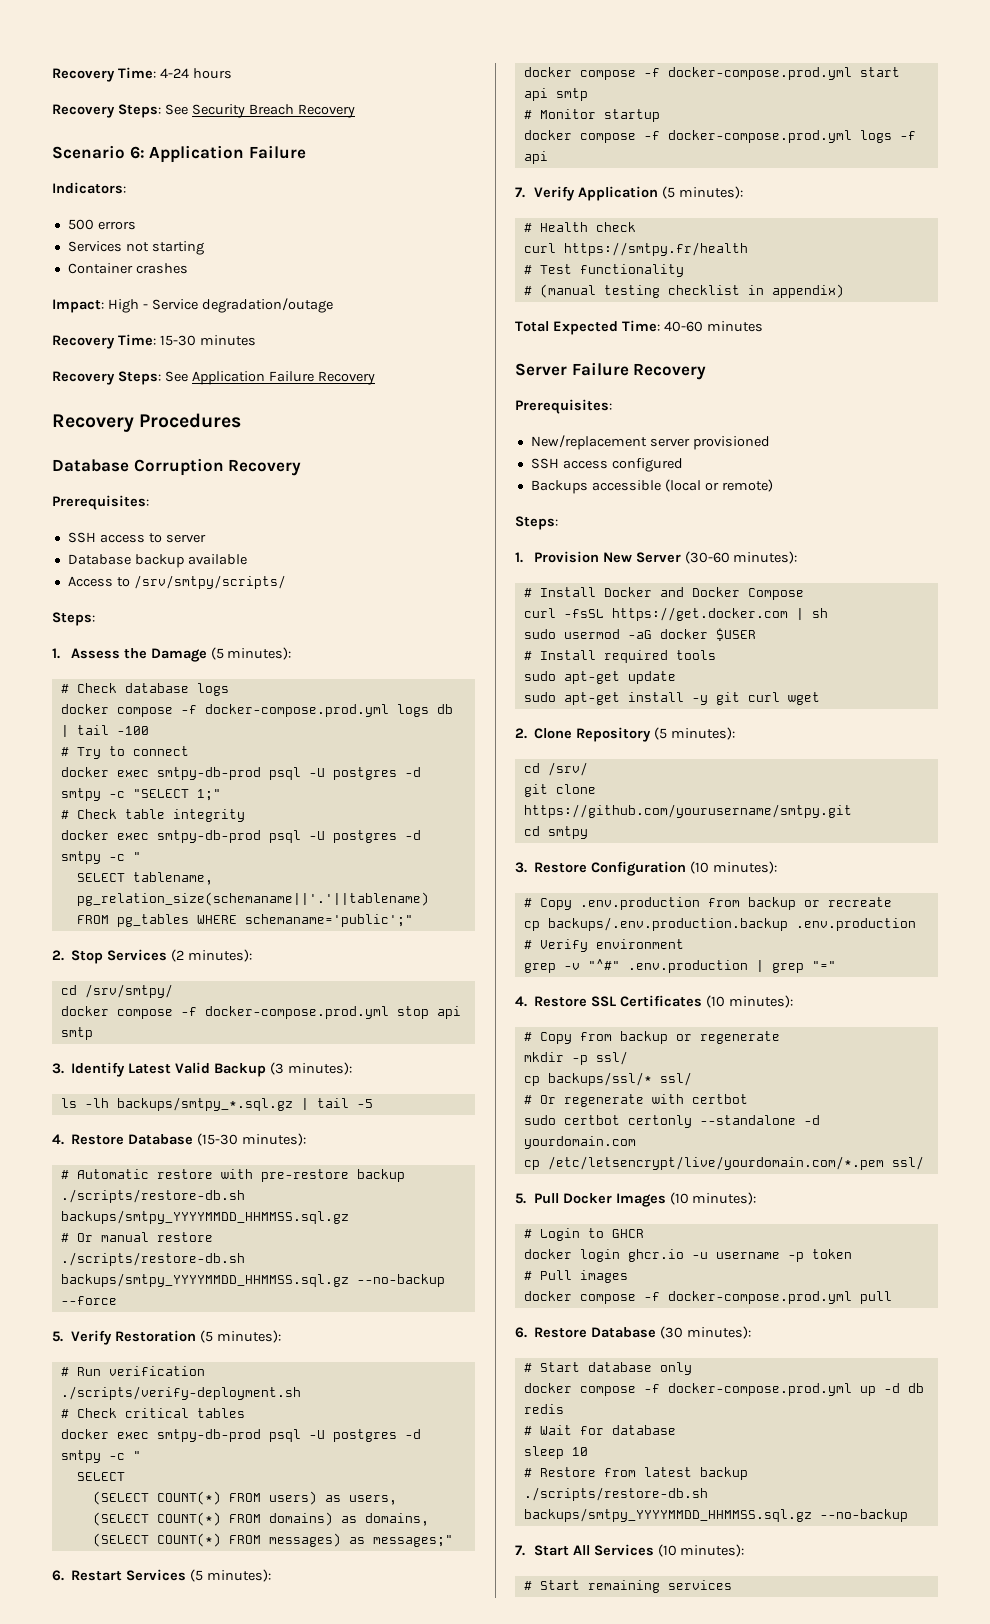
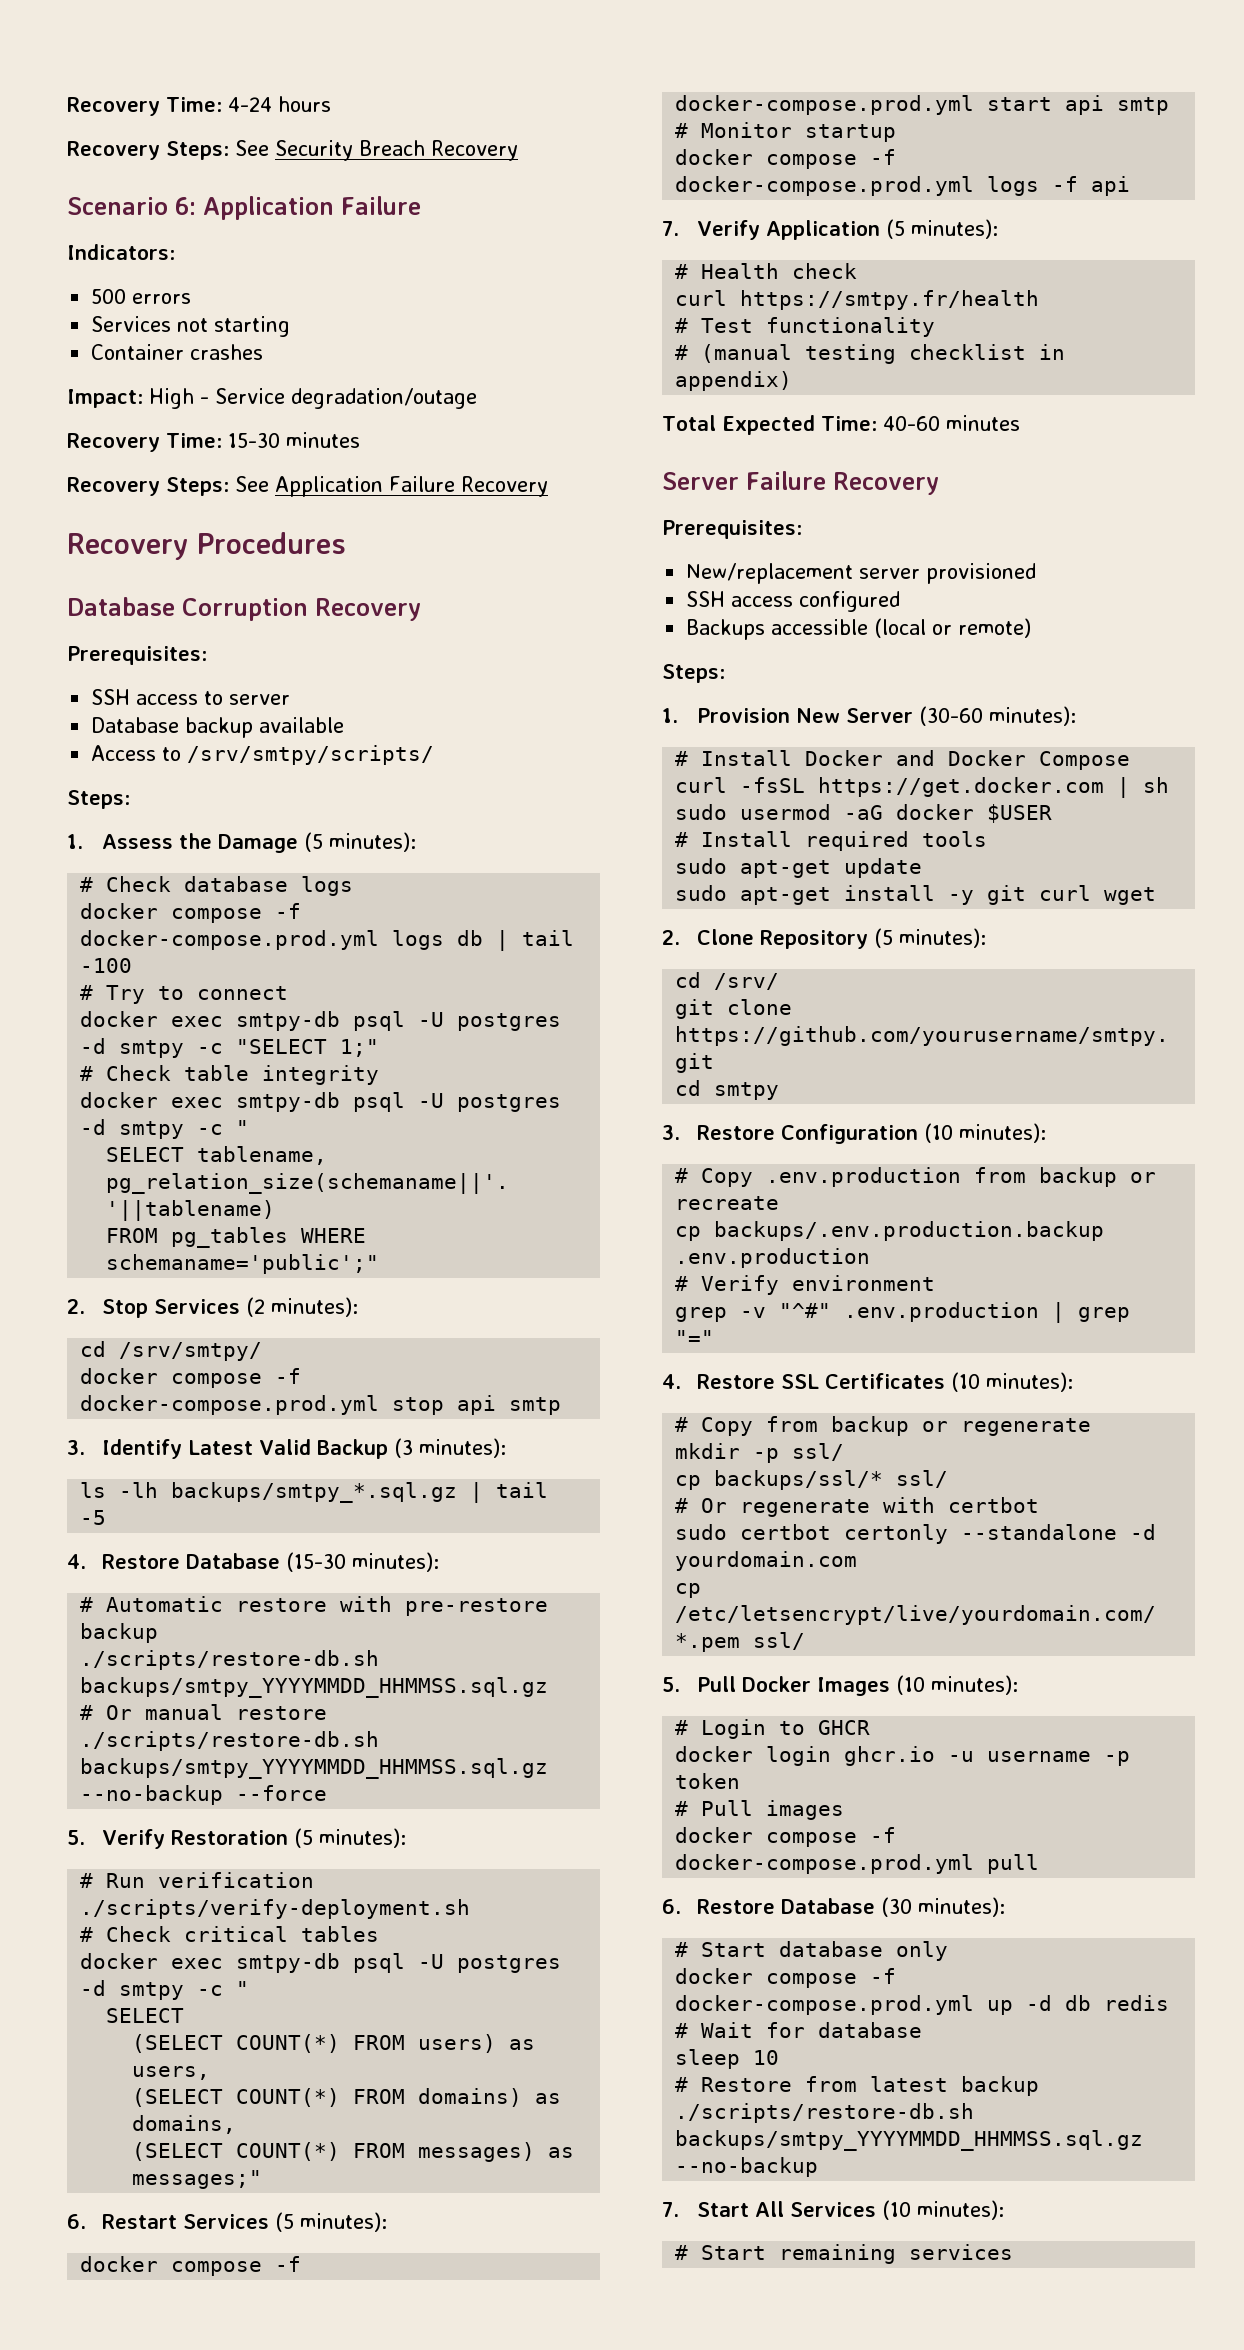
- docker exec smtpy-db-prod psql -U postgres -d smtpy -c "SELECT 1;"
+ docker exec smtpy-db psql -U postgres -d smtpy -c "SELECT 1;"
  # Check table integrity
- docker exec smtpy-db-prod psql -U postgres -d smtpy -c "
+ docker exec smtpy-db psql -U postgres -d smtpy -c "
  # Check critical tables
- docker exec smtpy-db-prod psql -U postgres -d smtpy -c "
+ docker exec smtpy-db psql -U postgres -d smtpy -c "

